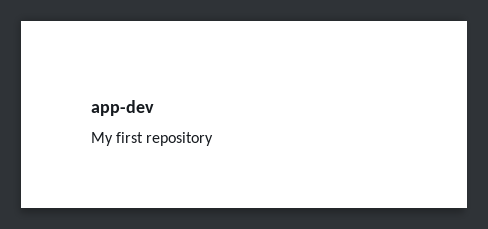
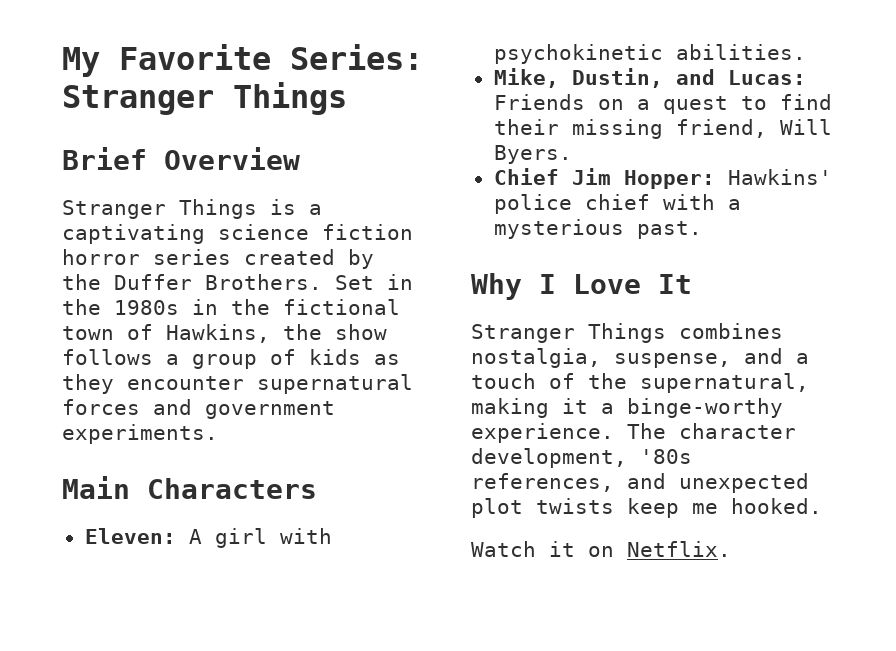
- app-dev
- My first repository
+ My Favorite Series: Stranger Things
+ Brief Overview
+ Stranger Things is a captivating science fiction horror series created by the Duffer Brothers. Set in the 1980s in the fictional town of Hawkins, the show follows a group of kids as they encounter supernatural forces and government experiments.
+ Main Characters
+ Eleven: A girl with psychokinetic abilities.
+ Mike, Dustin, and Lucas: Friends on a quest to find their missing friend, Will Byers.
+ Chief Jim Hopper: Hawkins' police chief with a mysterious past.
+ Why I Love It
+ Stranger Things combines nostalgia, suspense, and a touch of the supernatural, making it a binge-worthy experience. The character development, '80s references, and unexpected plot twists keep me hooked.
+ Watch it on Netflix.

